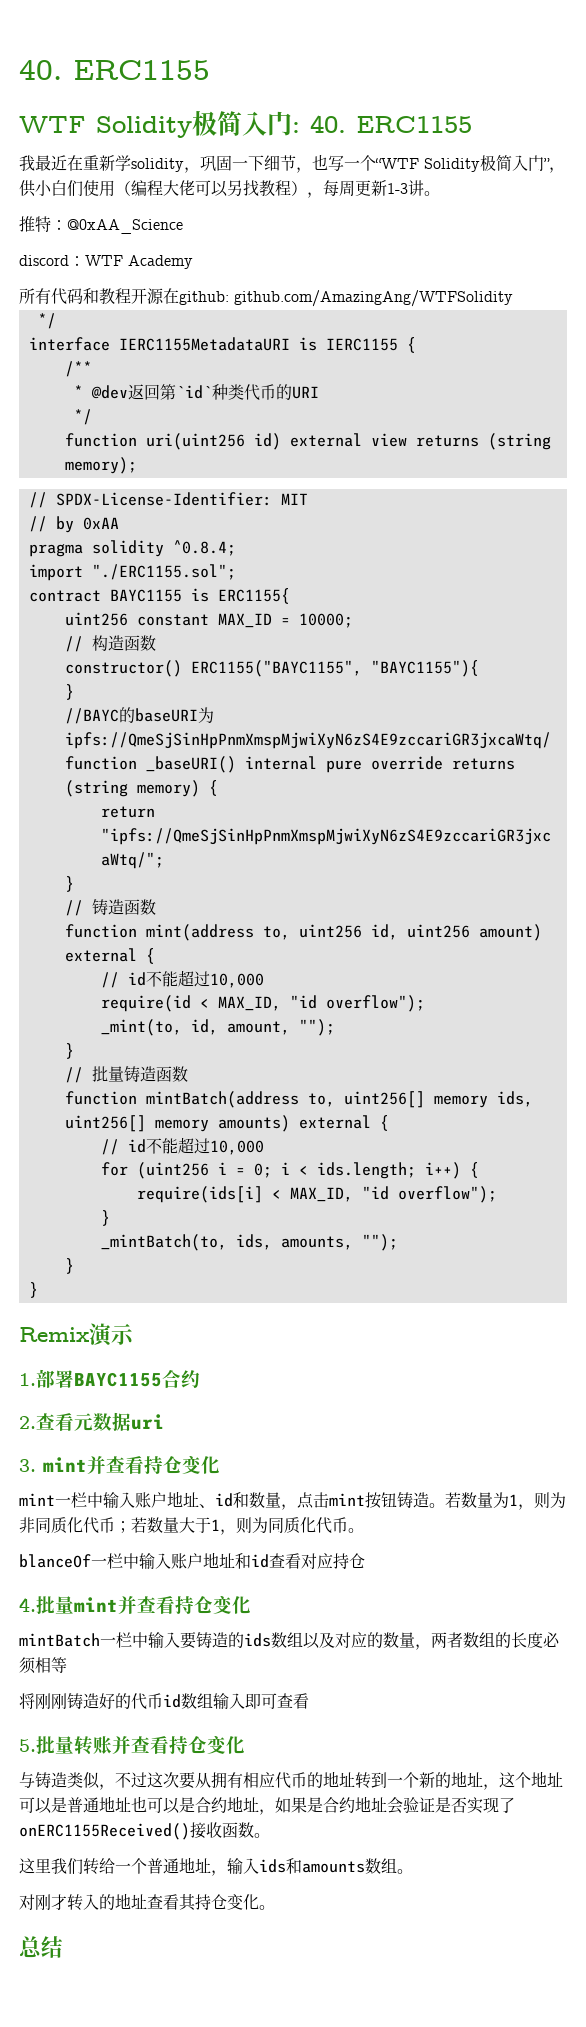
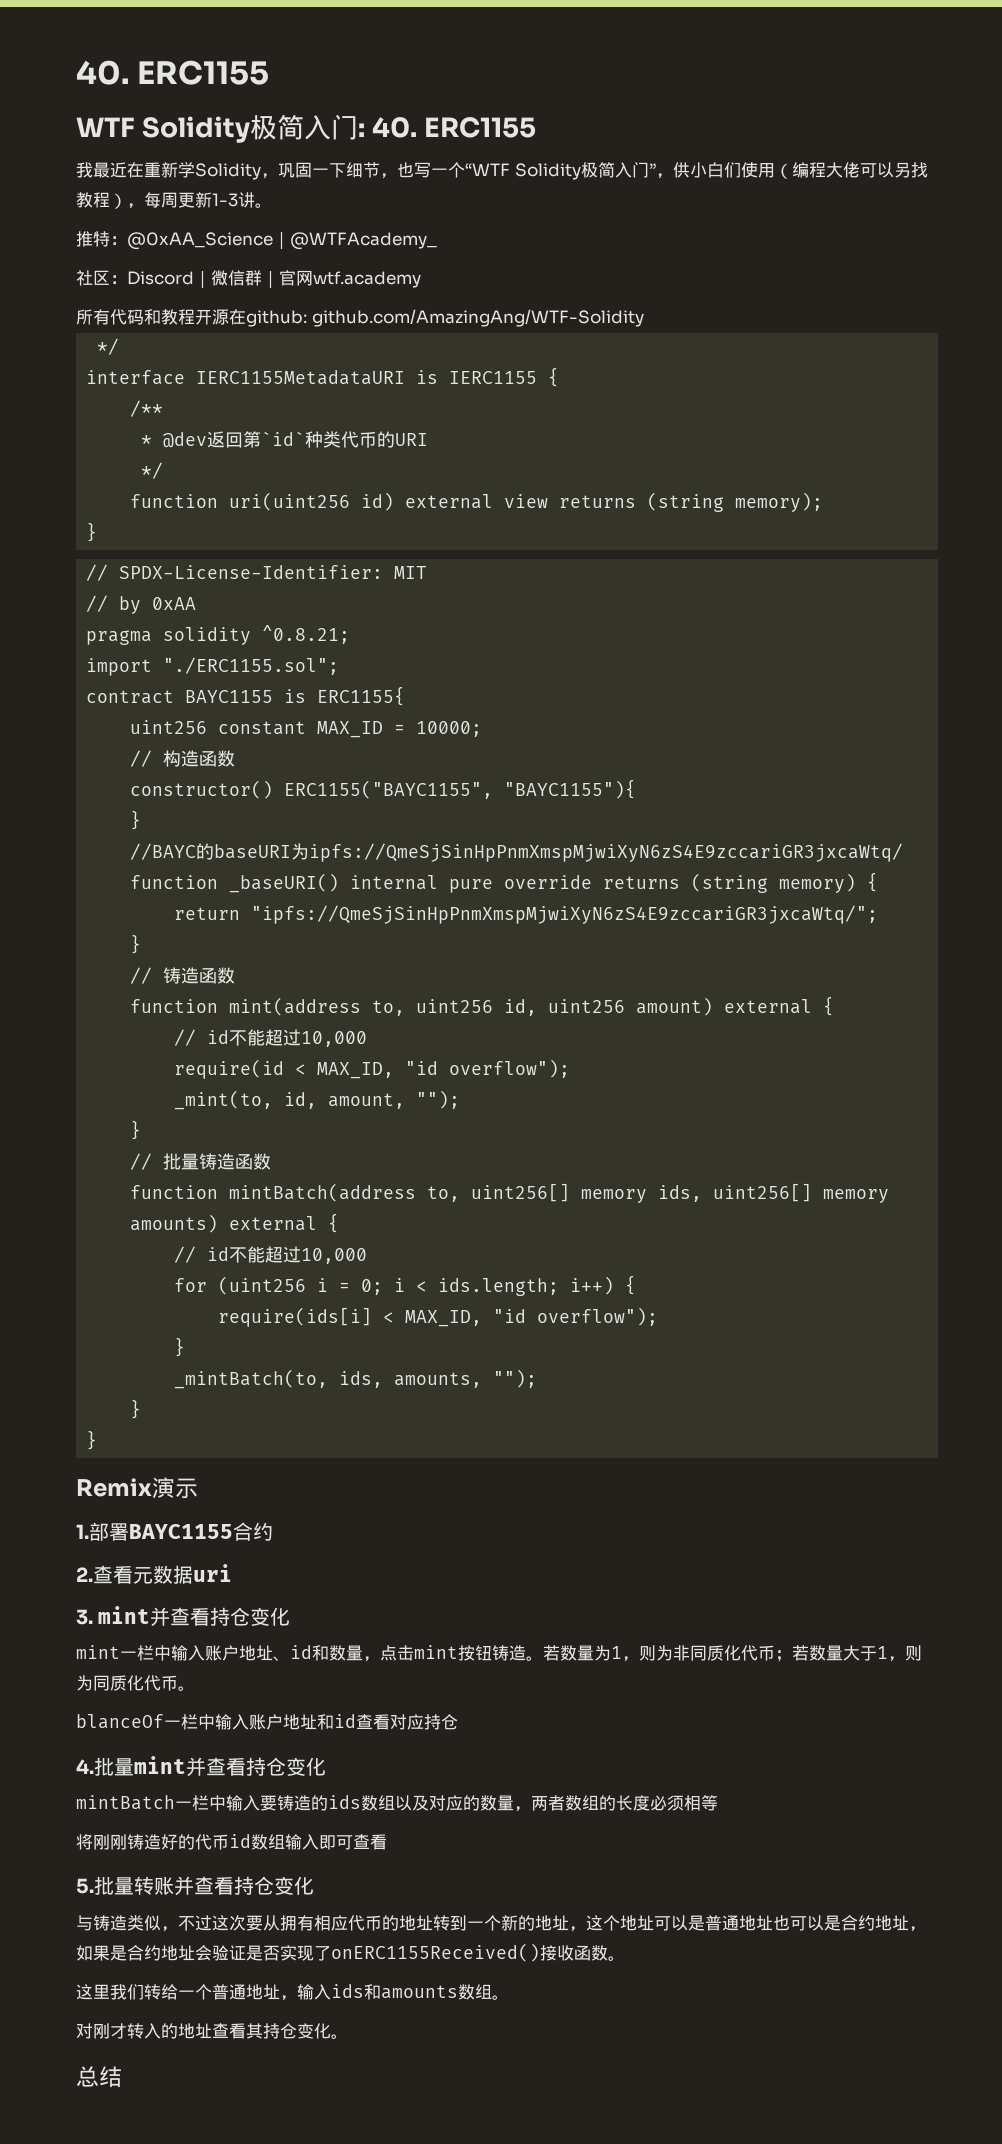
- 我最近在重新学solidity，巩固一下细节，也写一个“WTF Solidity极简入门”，供小白们使用（编程大佬可以另找教程），每周更新1-3讲。
+ 我最近在重新学Solidity，巩固一下细节，也写一个“WTF Solidity极简入门”，供小白们使用（编程大佬可以另找教程），每周更新1-3讲。
- 推特：@0xAA_Science
- discord：WTF Academy
+ 推特：@0xAA_Science｜@WTFAcademy_
+ 社区：Discord｜微信群｜官网wtf.academy
- 所有代码和教程开源在github: github.com/AmazingAng/WTFSolidity
+ 所有代码和教程开源在github: github.com/AmazingAng/WTF-Solidity
  function uri(uint256 id) external view returns (string memory);
+ }
- pragma solidity ^0.8.4;
+ pragma solidity ^0.8.21;

